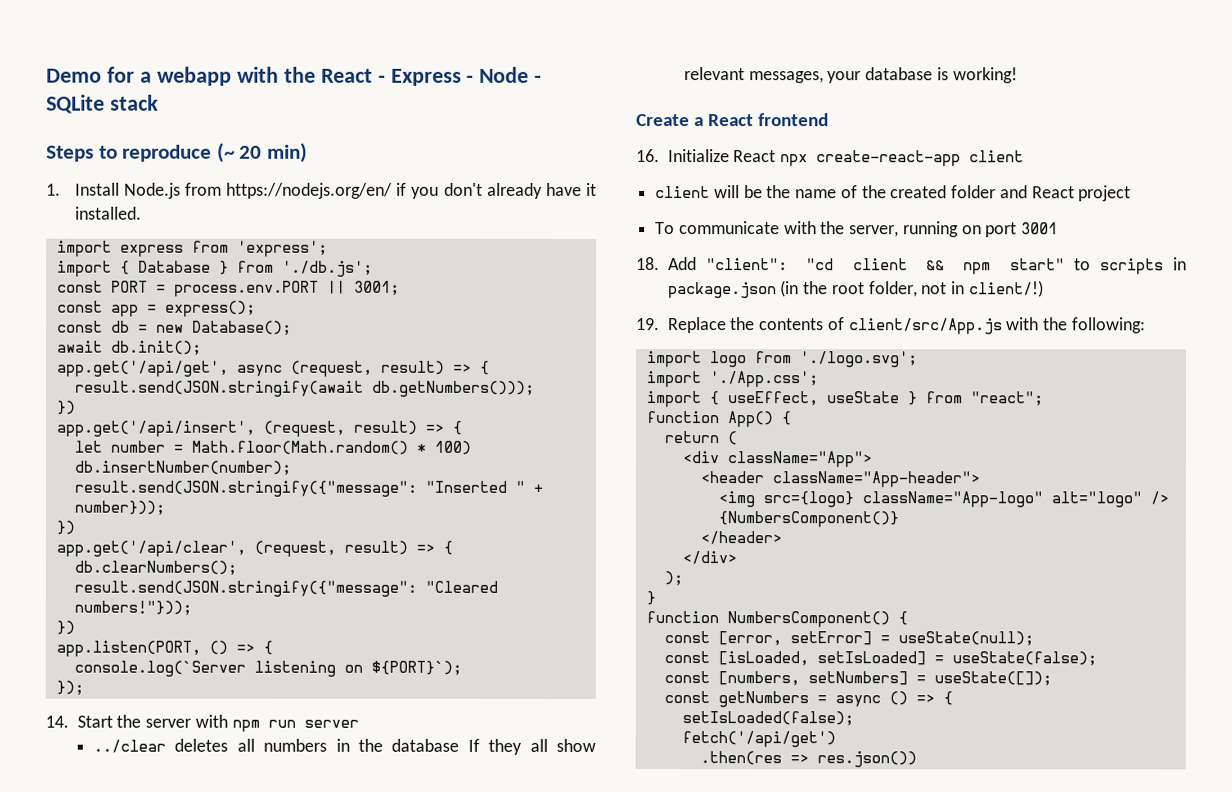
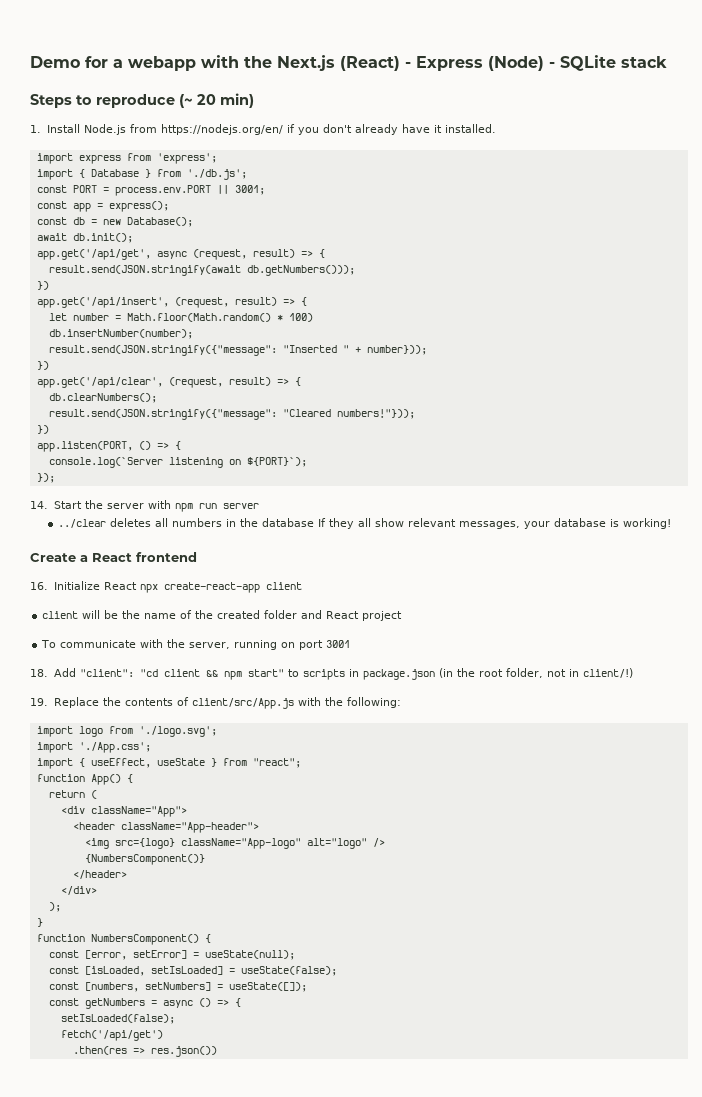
- Demo for a webapp with the React - Express - Node - SQLite stack
+ Demo for a webapp with the Next.js (React) - Express (Node) - SQLite stack

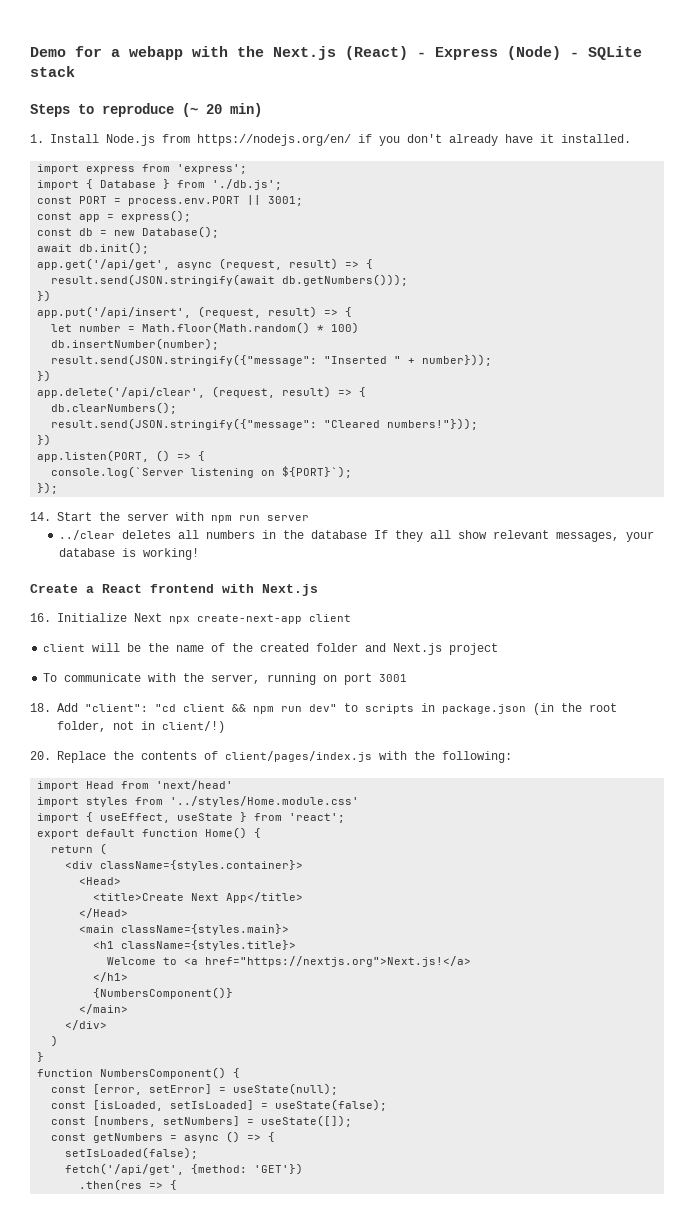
- app.get('/api/insert', (request, result) => {
+ app.put('/api/insert', (request, result) => {
- app.get('/api/clear', (request, result) => {
+ app.delete('/api/clear', (request, result) => {
- Create a React frontend
+ Create a React frontend with Next.js
- 16. Initialize React npx create-react-app client
+ 16. Initialize Next npx create-next-app client
- client will be the name of the created folder and React project
+ client will be the name of the created folder and Next.js project
- 18. Add "client": "cd client && npm start" to scripts in package.json (in the root folder, not in client/!)
+ 18. Add "client": "cd client && npm run dev" to scripts in package.json (in the root folder, not in client/!)
- 19. Replace the contents of client/src/App.js with the following:
+ 20. Replace the contents of client/pages/index.js with the following:
- import logo from './logo.svg';
- import './App.css';
+ import Head from 'next/head'
+ import styles from '../styles/Home.module.css'
- import { useEffect, useState } from "react";
- function App() {
+ import { useEffect, useState } from 'react';
+ export default function Home() {
- <div className="App">
- <header className="App-header">
- <img src={logo} className="App-logo" alt="logo" />
+ <div className={styles.container}>
+ <Head>
+ <title>Create Next App</title>
+ </Head>
+ <main className={styles.main}>
+ <h1 className={styles.title}>
+ Welcome to <a href="https://nextjs.org">Next.js!</a>
+ </h1>
- </header>
+ </main>
- );
+ )
- fetch('/api/get')
+ fetch('/api/get', {method: 'GET'})
- .then(res => res.json())
+ .then(res => {

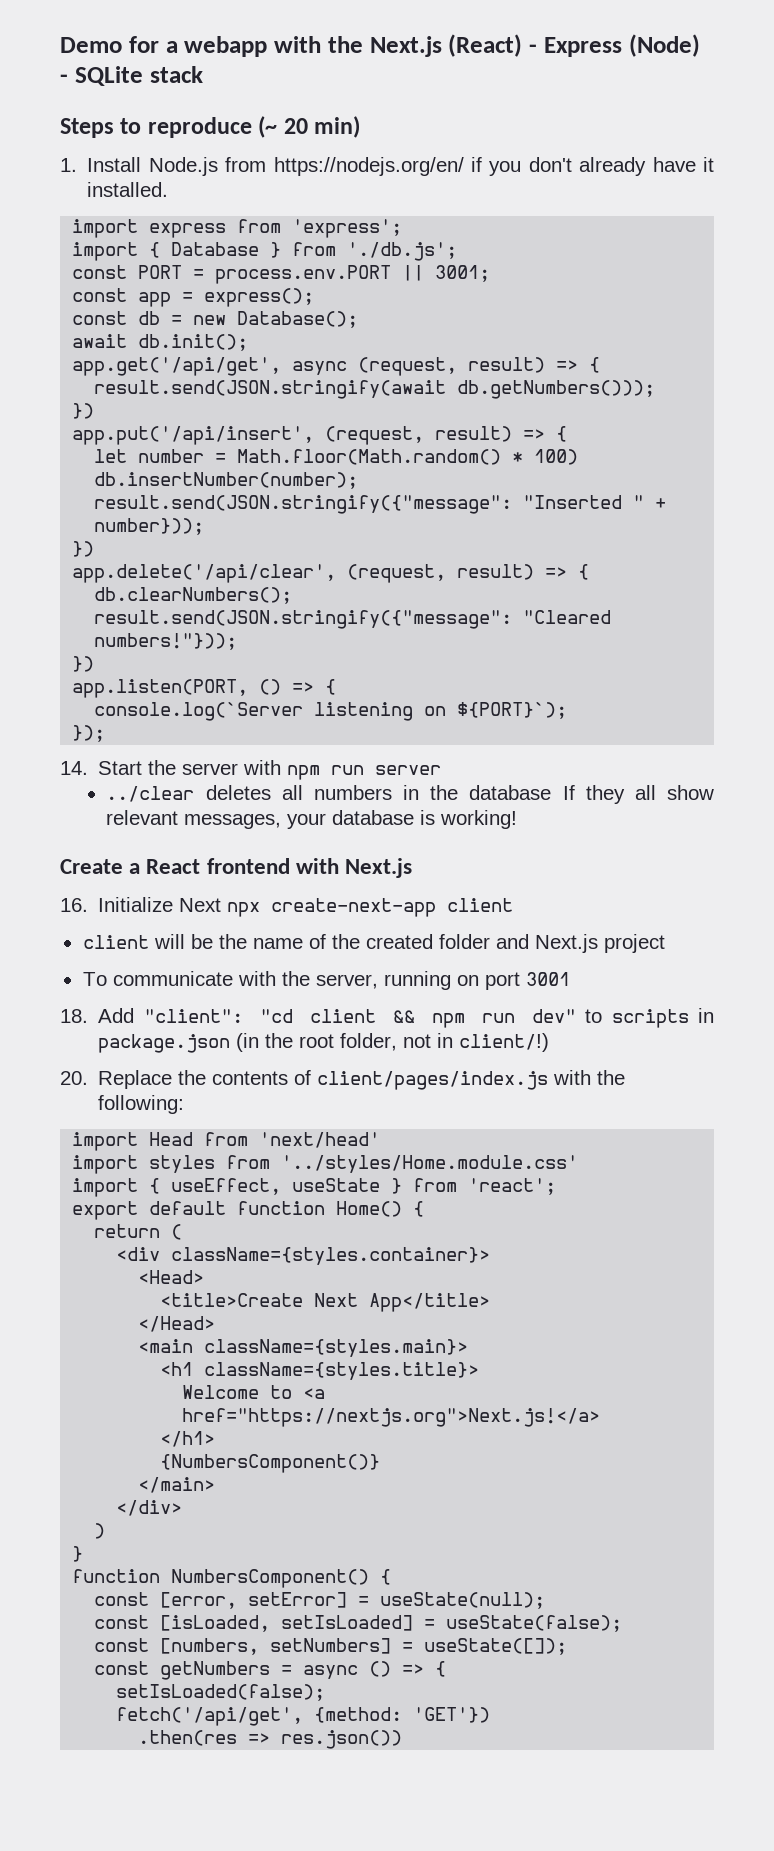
- .then(res => {
+ .then(res => res.json())

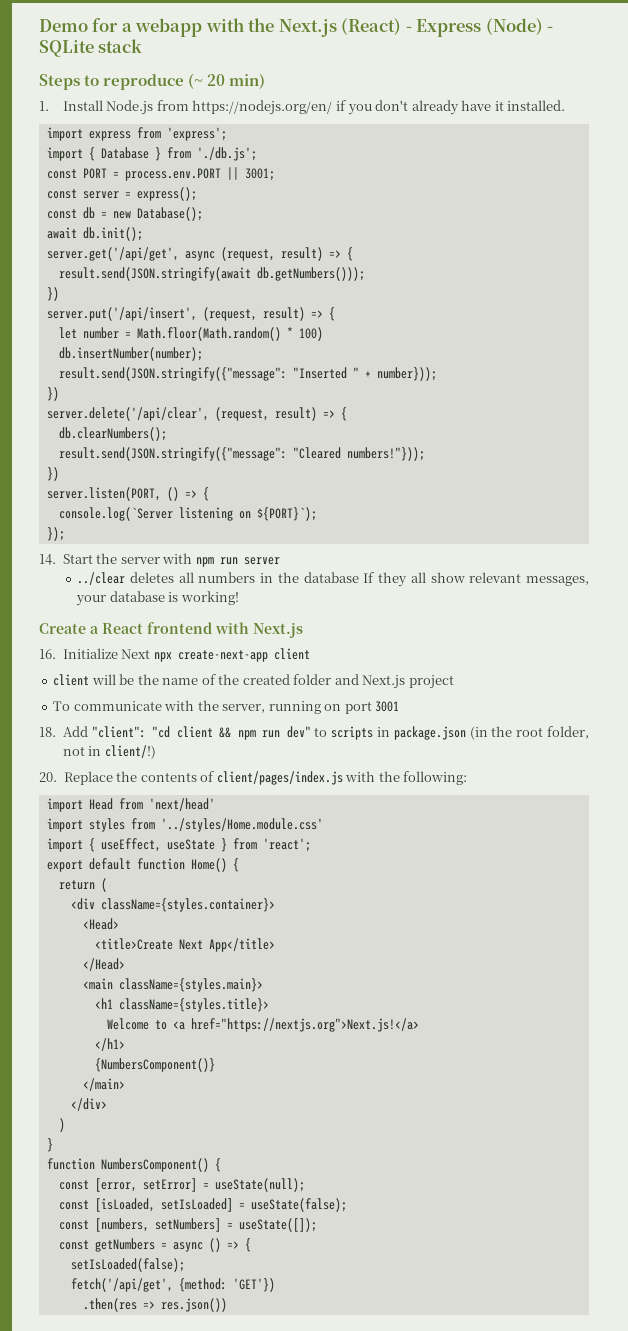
- const app = express();
+ const server = express();
- app.get('/api/get', async (request, result) => {
+ server.get('/api/get', async (request, result) => {
- app.put('/api/insert', (request, result) => {
+ server.put('/api/insert', (request, result) => {
- app.delete('/api/clear', (request, result) => {
+ server.delete('/api/clear', (request, result) => {
- app.listen(PORT, () => {
+ server.listen(PORT, () => {

